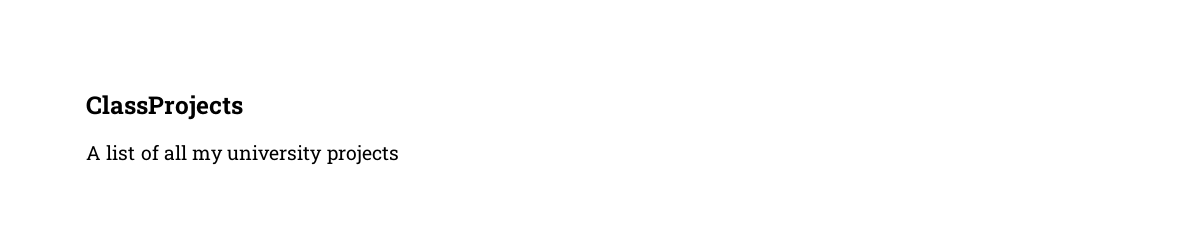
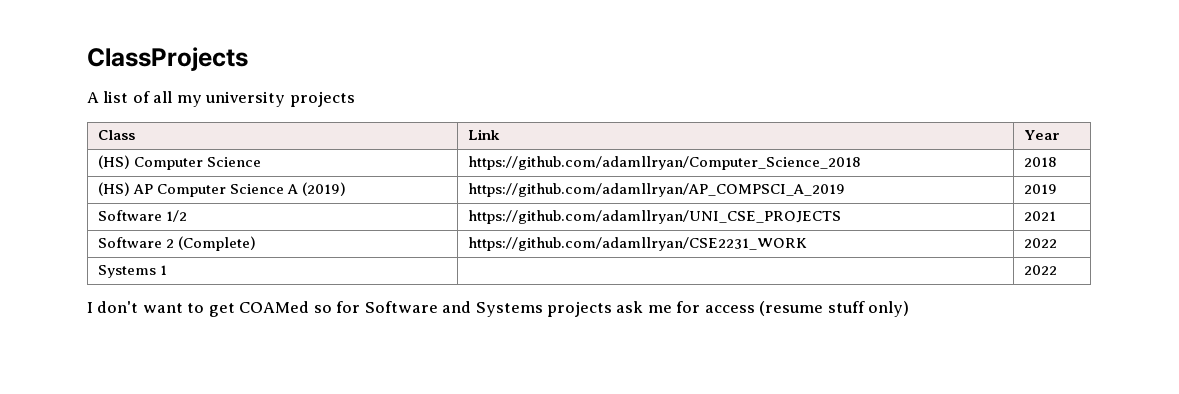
+ Class | Link | Year
+ (HS) Computer Science | https://github.com/adamllryan/Computer_Science_2018 | 2018
+ (HS) AP Computer Science A (2019) | https://github.com/adamllryan/AP_COMPSCI_A_2019 | 2019
+ Software 1/2 | https://github.com/adamllryan/UNI_CSE_PROJECTS | 2021
+ Software 2 (Complete) | https://github.com/adamllryan/CSE2231_WORK | 2022
+ Systems 1 | | 2022
+ I don't want to get COAMed so for Software and Systems projects ask me for access (resume stuff only)

